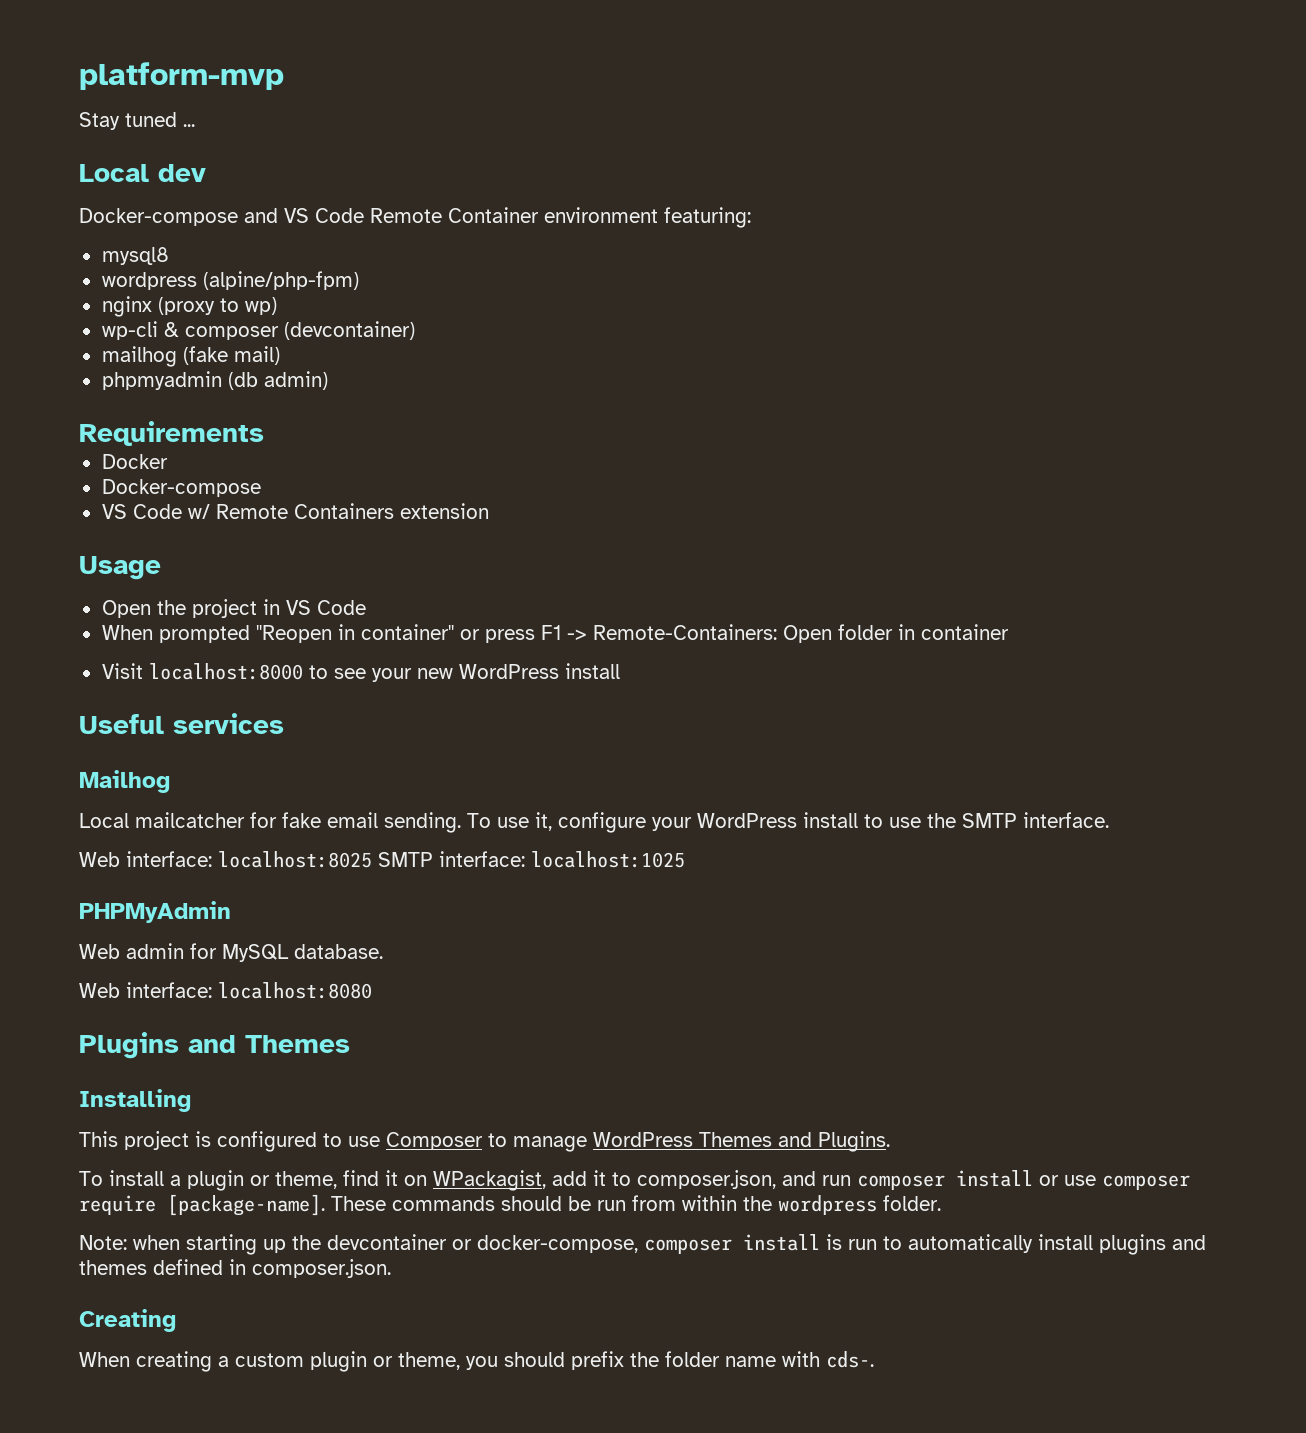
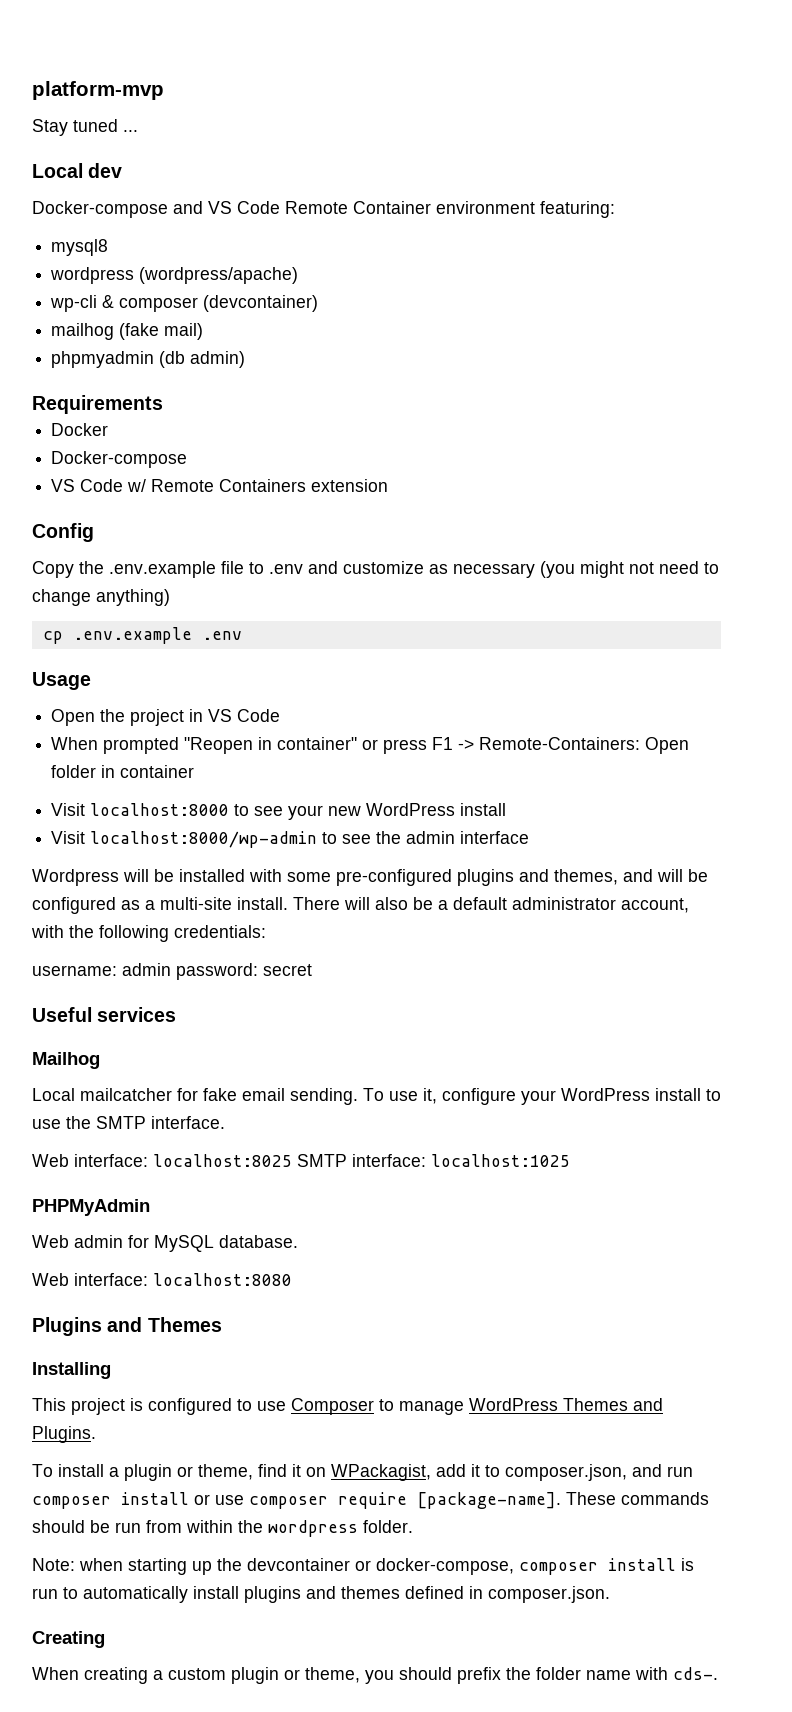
- wordpress (alpine/php-fpm)
- nginx (proxy to wp)
+ wordpress (wordpress/apache)
+ Config
+ Copy the .env.example file to .env and customize as necessary (you might not need to change anything)
+ cp .env.example .env
+ Visit localhost:8000/wp-admin to see the admin interface
+ Wordpress will be installed with some pre-configured plugins and themes, and will be configured as a multi-site install. There will also be a default administrator account, with the following credentials:
+ username: admin password: secret

